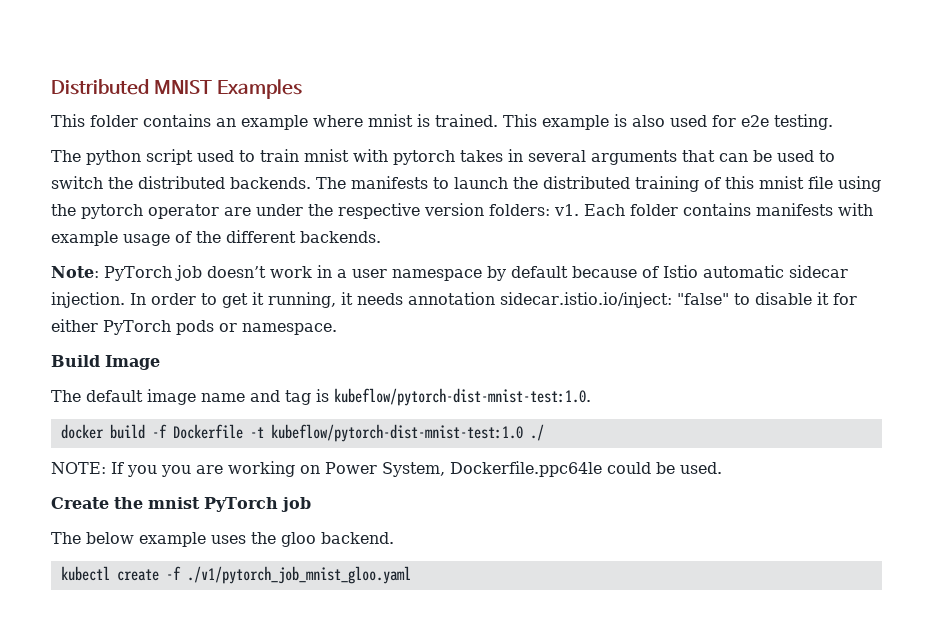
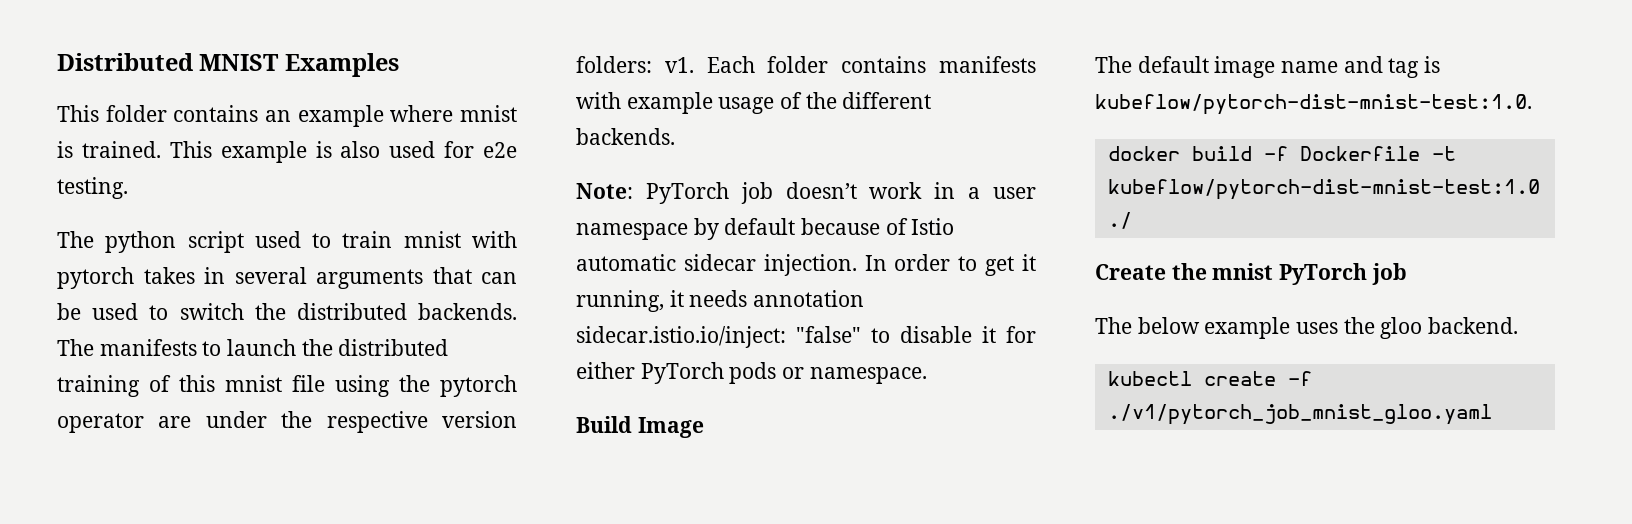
- NOTE: If you you are working on Power System, Dockerfile.ppc64le could be used.

